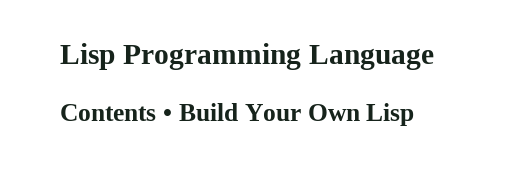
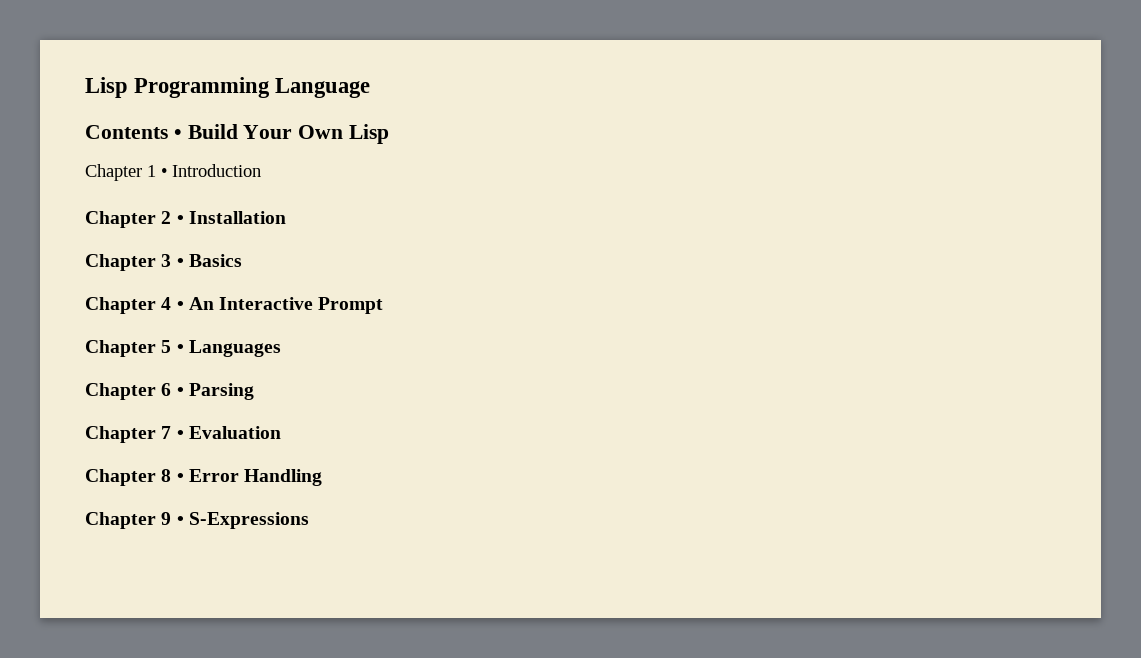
+ Chapter 1 • Introduction
+ Chapter 2 • Installation
+ Chapter 3 • Basics
+ Chapter 4 • An Interactive Prompt
+ Chapter 5 • Languages
+ Chapter 6 • Parsing
+ Chapter 7 • Evaluation
+ Chapter 8 • Error Handling
+ Chapter 9 • S-Expressions

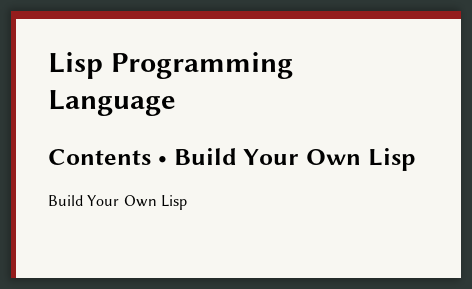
  Contents • Build Your Own Lisp
- Chapter 1 • Introduction
- Chapter 2 • Installation
- Chapter 3 • Basics
- Chapter 4 • An Interactive Prompt
- Chapter 5 • Languages
- Chapter 6 • Parsing
- Chapter 7 • Evaluation
- Chapter 8 • Error Handling
- Chapter 9 • S-Expressions
+ Build Your Own Lisp

